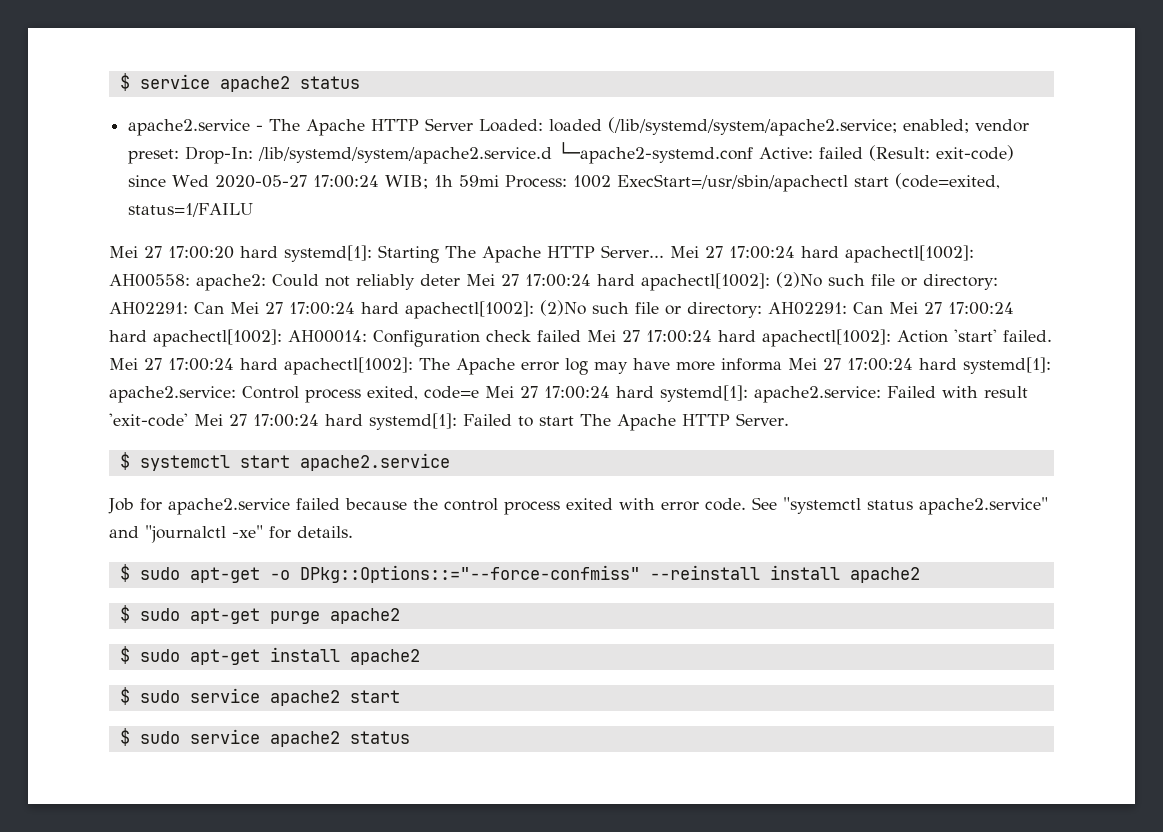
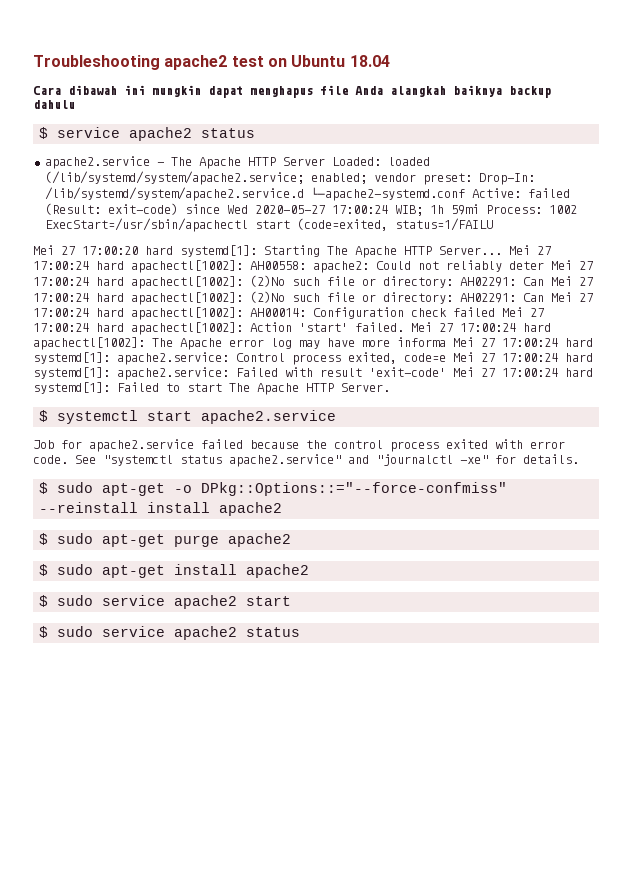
+ Troubleshooting apache2 test on Ubuntu 18.04
+ Cara dibawah ini mungkin dapat menghapus file Anda alangkah baiknya backup dahulu

